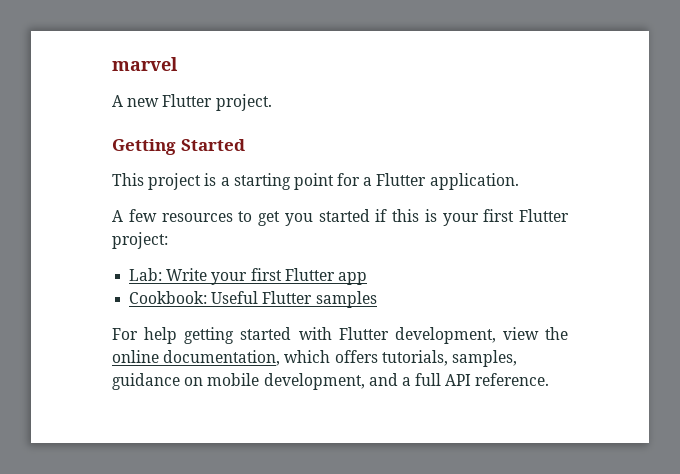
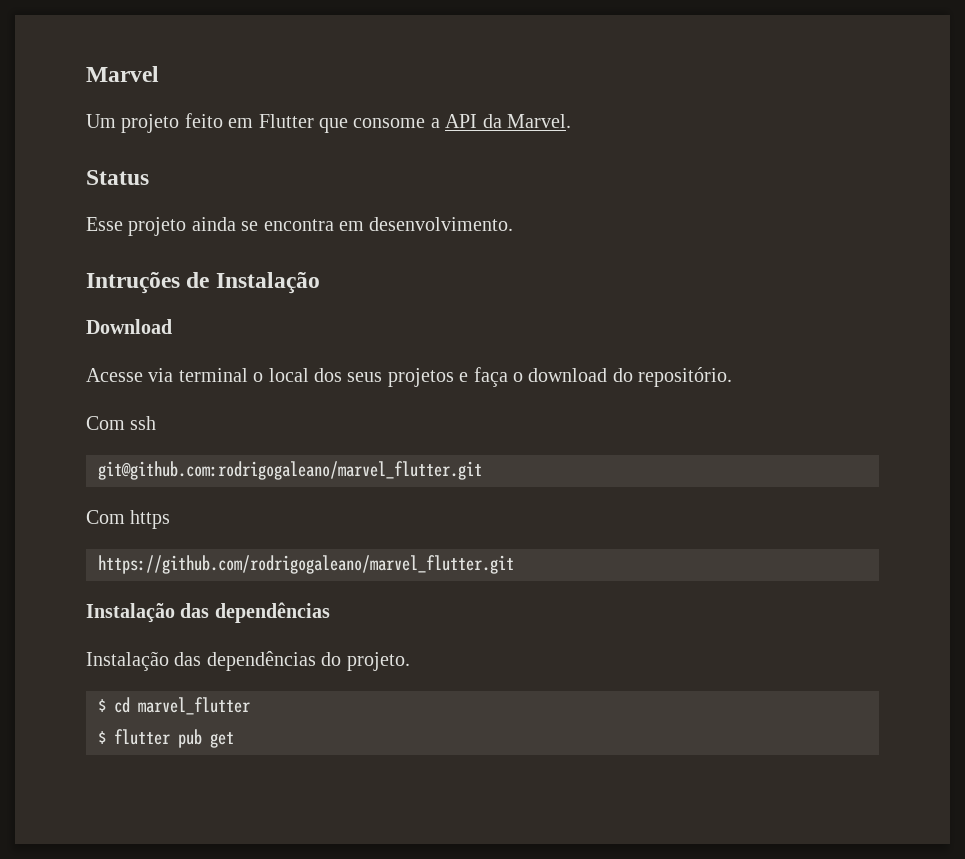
- marvel
- A new Flutter project.
- Getting Started
- This project is a starting point for a Flutter application.
- A few resources to get you started if this is your first Flutter project:
- Lab: Write your first Flutter app
- Cookbook: Useful Flutter samples
- For help getting started with Flutter development, view the online documentation, which offers tutorials, samples, guidance on mobile development, and a full API reference.
+ Marvel
+ Um projeto feito em Flutter que consome a API da Marvel.
+ Status
+ Esse projeto ainda se encontra em desenvolvimento.
+ Intruções de Instalação
+ Download
+ Acesse via terminal o local dos seus projetos e faça o download do repositório.
+ Com ssh
+ git@github.com:rodrigogaleano/marvel_flutter.git
+ Com https
+ https://github.com/rodrigogaleano/marvel_flutter.git
+ Instalação das dependências
+ Instalação das dependências do projeto.
+ $ cd marvel_flutter
+ $ flutter pub get

